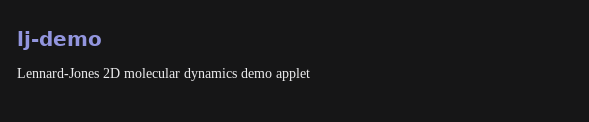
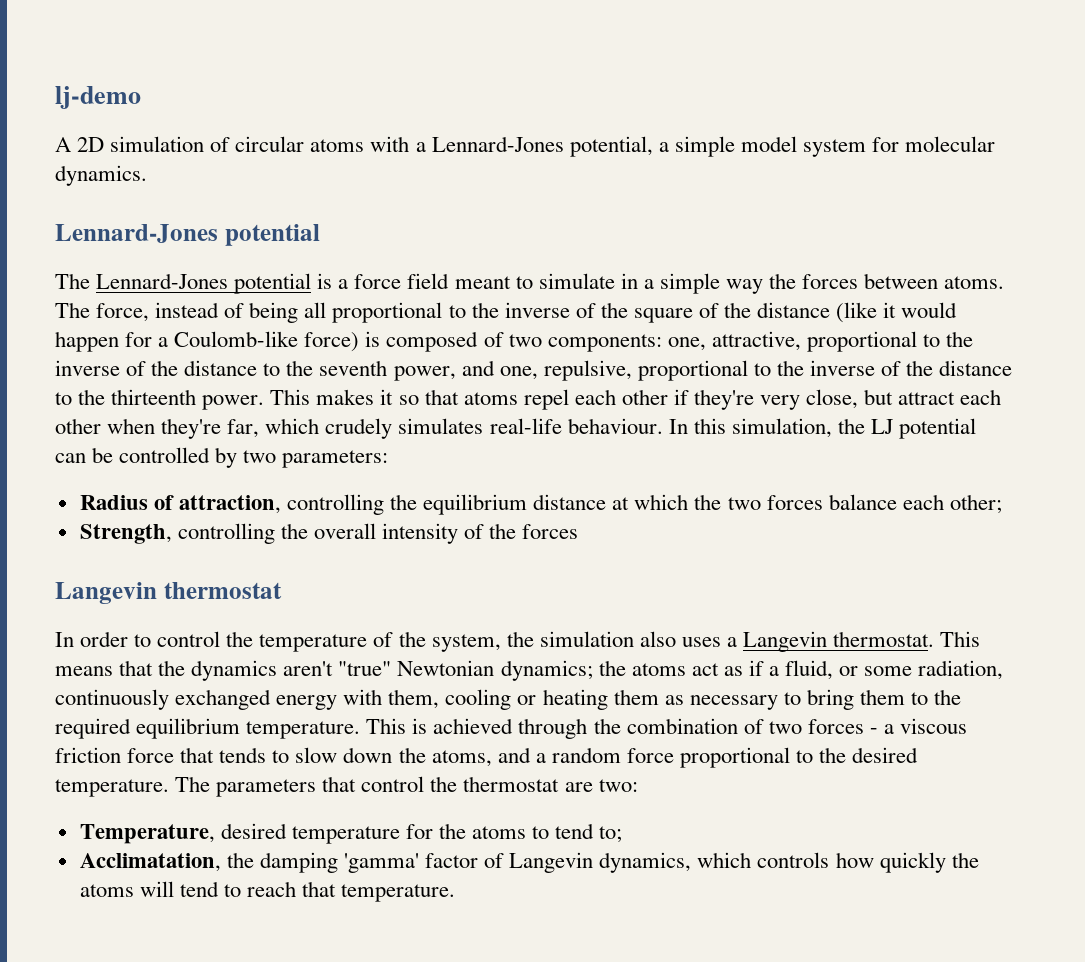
- Lennard-Jones 2D molecular dynamics demo applet
+ A 2D simulation of circular atoms with a Lennard-Jones potential, a simple model system for molecular dynamics.
+ Lennard-Jones potential
+ The Lennard-Jones potential is a force field meant to simulate in a simple way the forces between atoms. The force, instead of being all proportional to the inverse of the square of the distance (like it would happen for a Coulomb-like force) is composed of two components: one, attractive, proportional to the inverse of the distance to the seventh power, and one, repulsive, proportional to the inverse of the distance to the thirteenth power. This makes it so that atoms repel each other if they're very close, but attract each other when they're far, which crudely simulates real-life behaviour. In this simulation, the LJ potential can be controlled by two parameters:
+ Radius of attraction, controlling the equilibrium distance at which the two forces balance each other;
+ Strength, controlling the overall intensity of the forces
+ Langevin thermostat
+ In order to control the temperature of the system, the simulation also uses a Langevin thermostat. This means that the dynamics aren't "true" Newtonian dynamics; the atoms act as if a fluid, or some radiation, continuously exchanged energy with them, cooling or heating them as necessary to bring them to the required equilibrium temperature. This is achieved through the combination of two forces - a viscous friction force that tends to slow down the atoms, and a random force proportional to the desired temperature. The parameters that control the thermostat are two:
+ Temperature, desired temperature for the atoms to tend to;
+ Acclimatation, the damping 'gamma' factor of Langevin dynamics, which controls how quickly the atoms will tend to reach that temperature.

